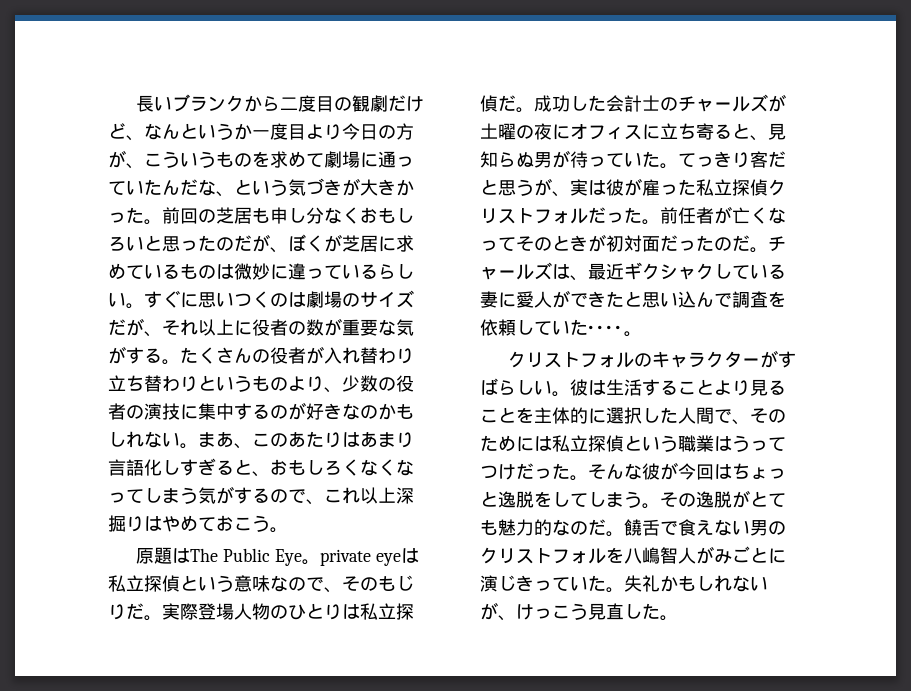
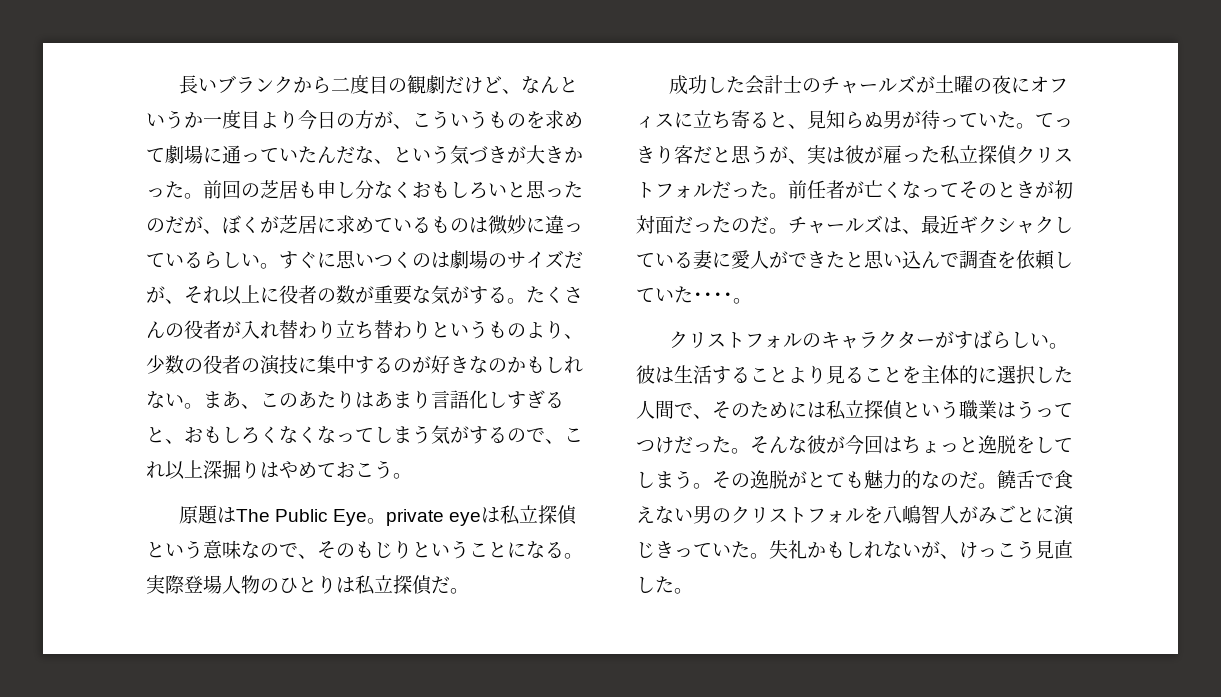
- 原題はThe Public Eye。private eyeは私立探偵という意味なので、そのもじりだ。
+ 原題はThe Public Eye。private eyeは私立探偵という意味なので、そのもじりということになる。
- 実際登場人物のひとりは私立探偵だ。成功した会計士のチャールズが土曜の夜にオフィスに立ち寄ると、見知らぬ男が待っていた。
+ 実際登場人物のひとりは私立探偵だ。
+ 成功した会計士のチャールズが土曜の夜にオフィスに立ち寄ると、見知らぬ男が待っていた。

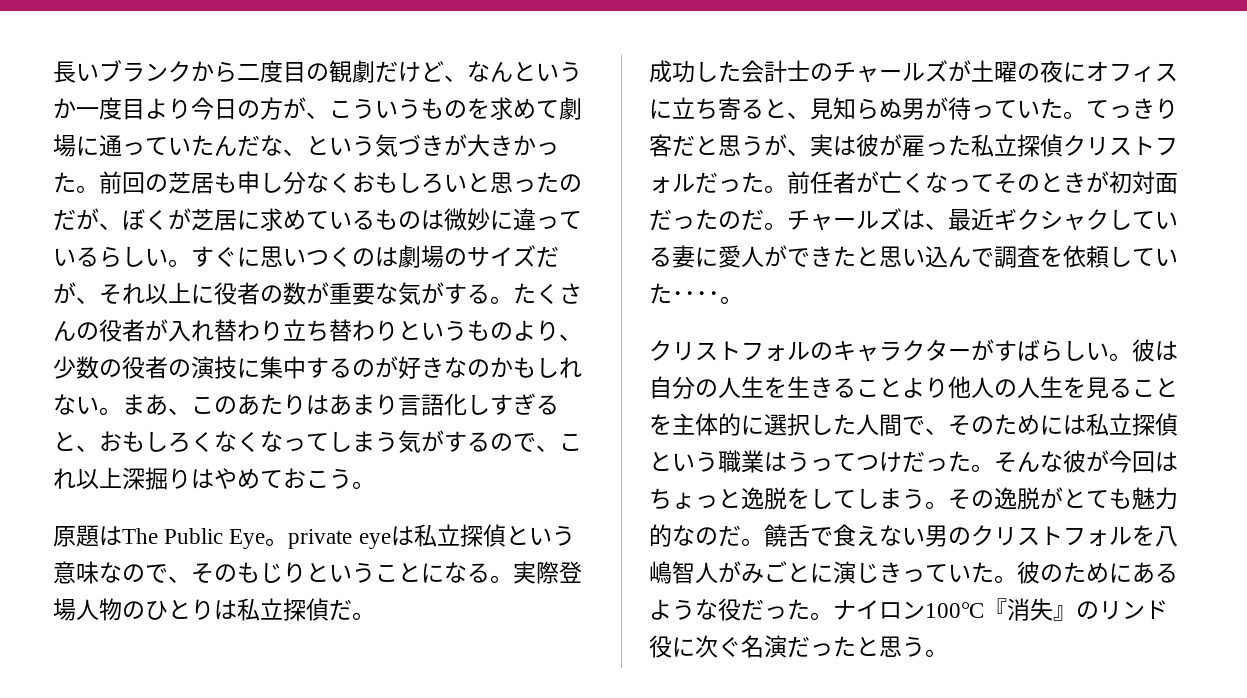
- 彼は生活することより見ることを主体的に選択した人間で、そのためには私立探偵という職業はうってつけだった。
+ 彼は自分の人生を生きることより他人の人生を見ることを主体的に選択した人間で、そのためには私立探偵という職業はうってつけだった。
- 失礼かもしれないが、けっこう見直した。
+ 彼のためにあるような役だった。ナイロン100℃『消失』のリンド役に次ぐ名演だったと思う。

